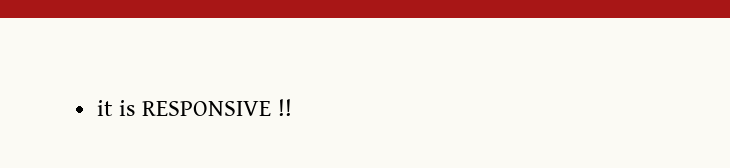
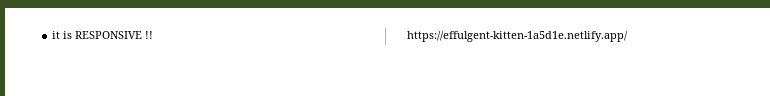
- it is RESPONSIVE !!
+ it is RESPONSIVE !! https://effulgent-kitten-1a5d1e.netlify.app/

